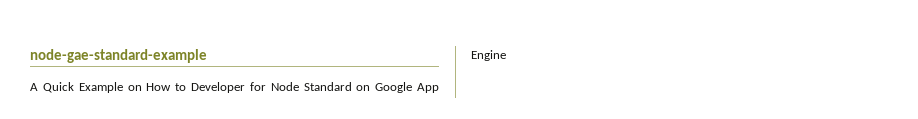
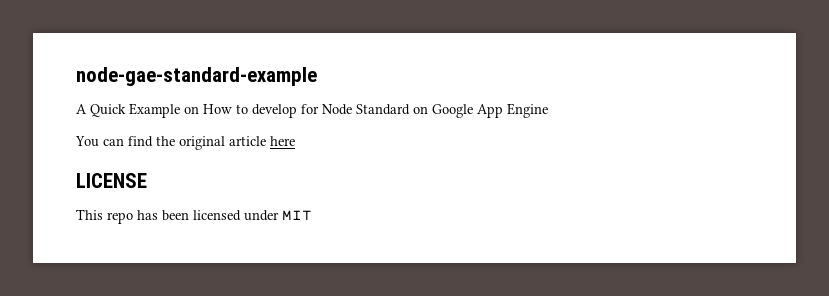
- A Quick Example on How to Developer for Node Standard on Google App Engine
+ A Quick Example on How to develop for Node Standard on Google App Engine
+ You can find the original article here
+ LICENSE
+ This repo has been licensed under MIT

